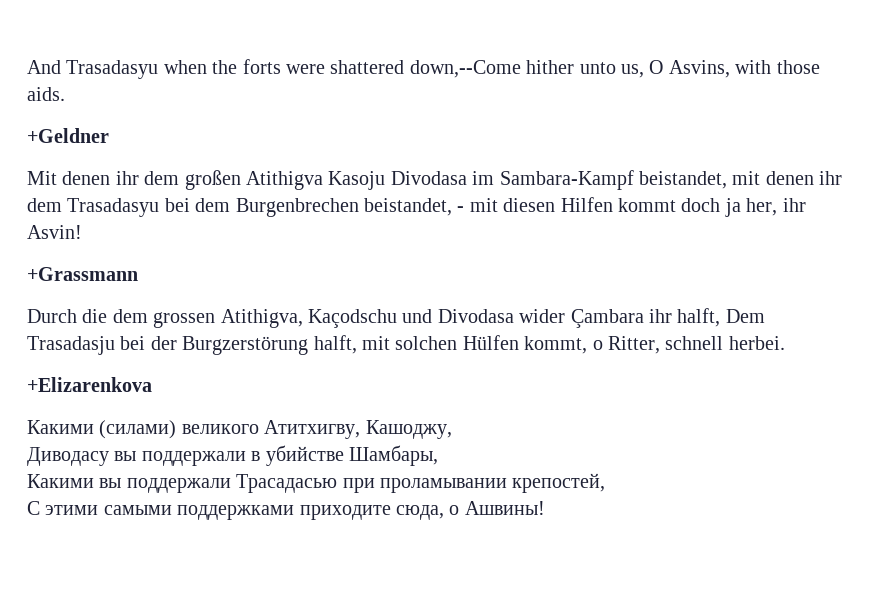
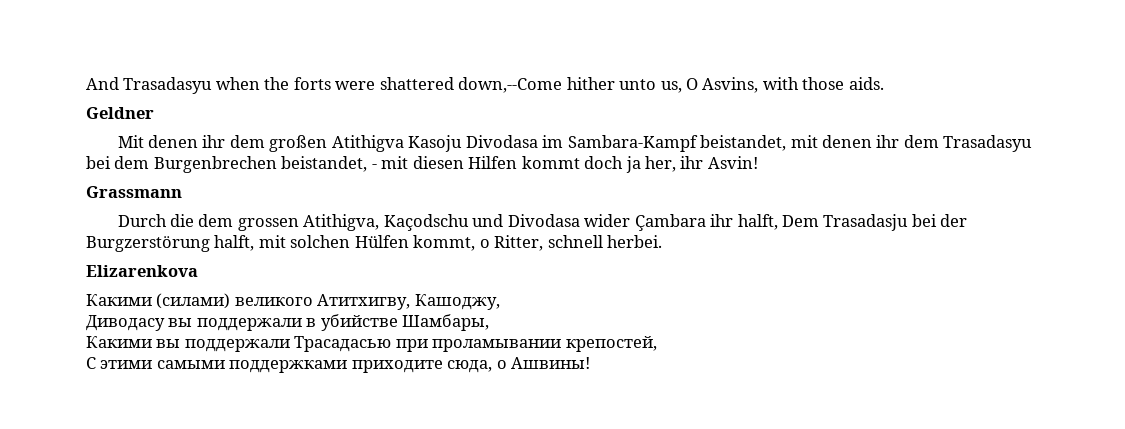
- +Geldner
+ Geldner
- +Grassmann
+ Grassmann
- +Elizarenkova
+ Elizarenkova

